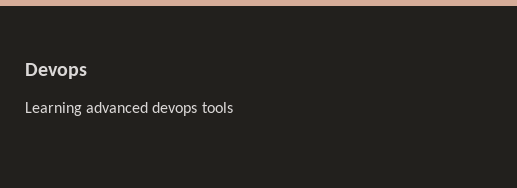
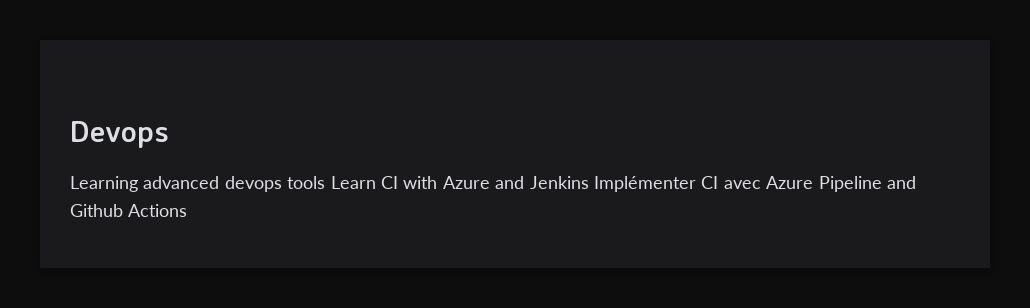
- Learning advanced devops tools
+ Learning advanced devops tools Learn CI with Azure and Jenkins Implémenter CI avec Azure Pipeline and Github Actions

